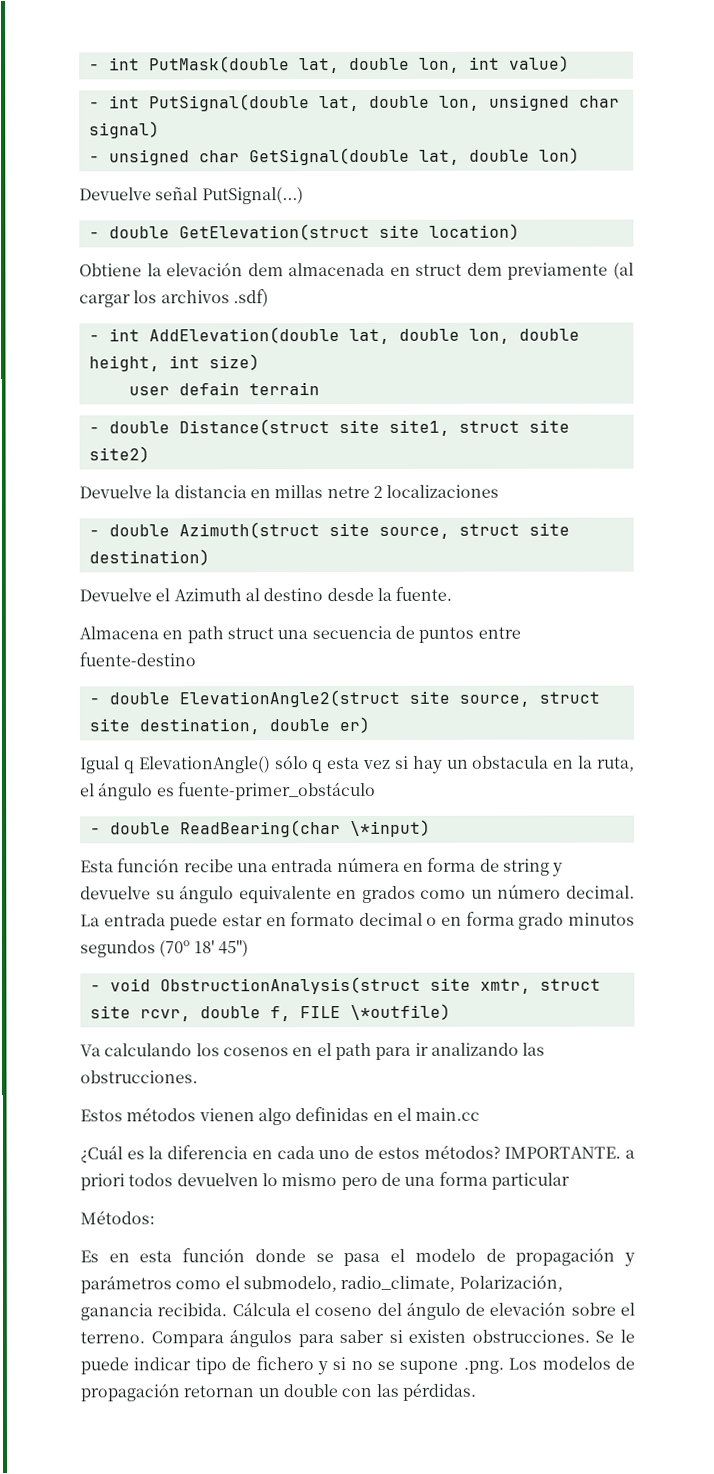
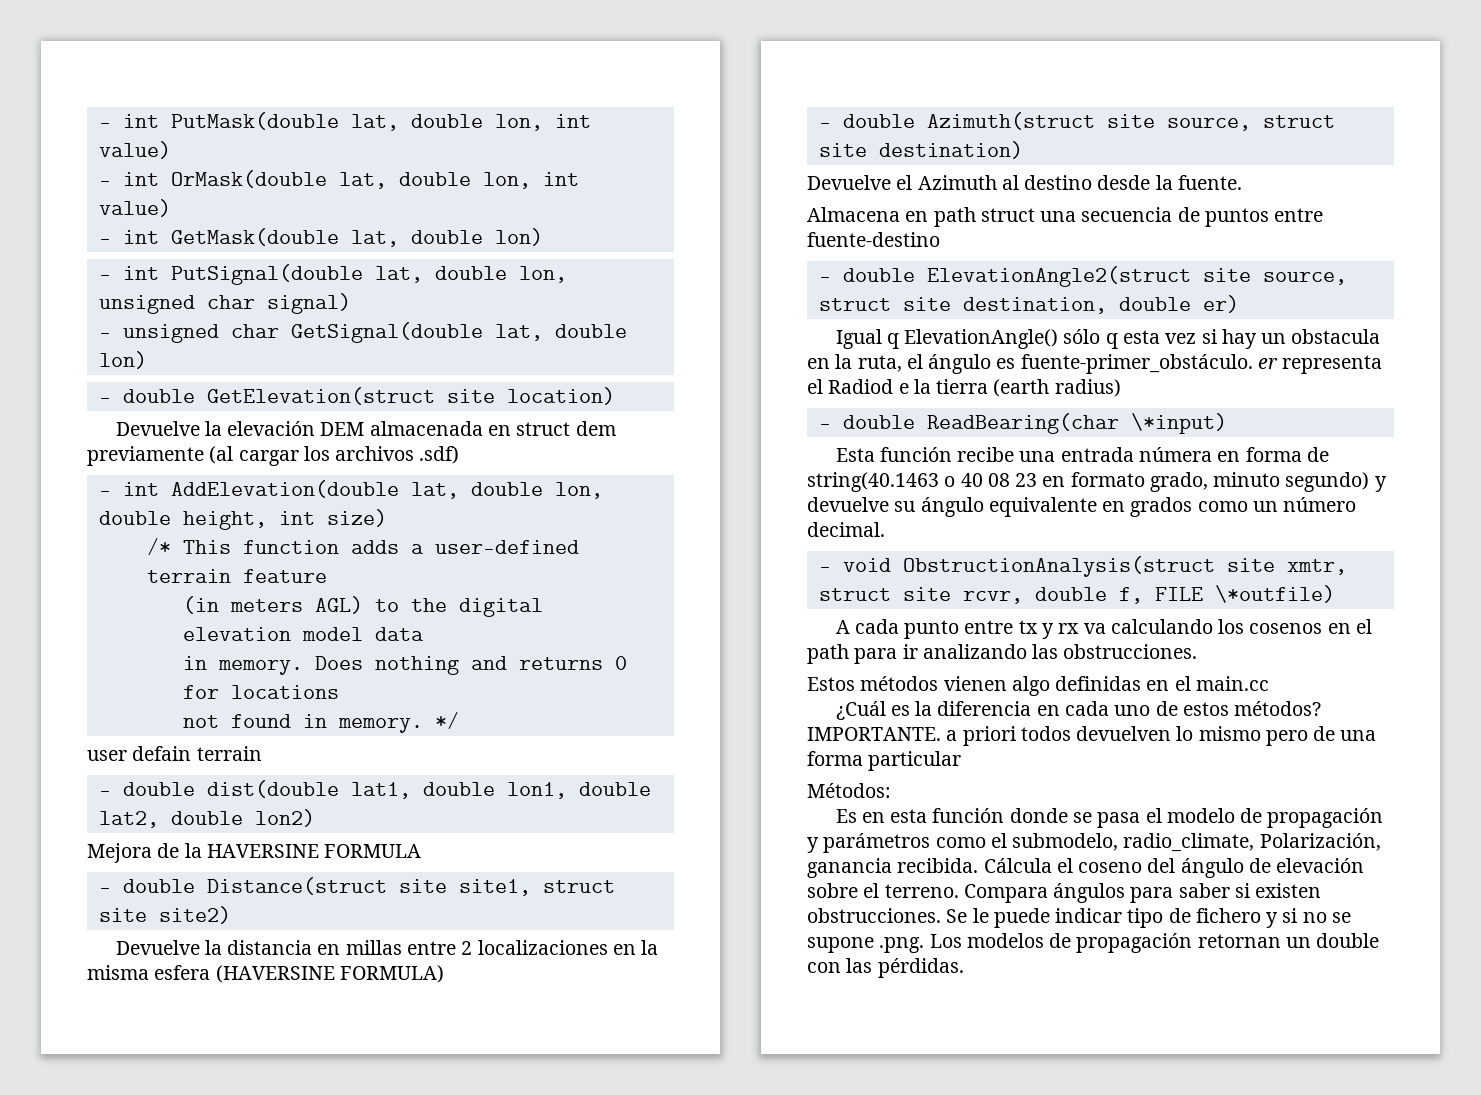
+ - int OrMask(double lat, double lon, int value)
+ - int GetMask(double lat, double lon)
- Devuelve señal PutSignal(...)
- Obtiene la elevación dem almacenada en struct dem previamente (al cargar los archivos .sdf)
+ Devuelve la elevación DEM almacenada en struct dem previamente (al cargar los archivos .sdf)
+ /* This function adds a user-defined terrain feature
+ (in meters AGL) to the digital elevation model data
+ in memory. Does nothing and returns 0 for locations
+ not found in memory. */
  user defain terrain
+ - double dist(double lat1, double lon1, double lat2, double lon2)
+ Mejora de la HAVERSINE FORMULA
- Devuelve la distancia en millas netre 2 localizaciones
+ Devuelve la distancia en millas entre 2 localizaciones en la misma esfera (HAVERSINE FORMULA)
- Igual q ElevationAngle() sólo q esta vez si hay un obstacula en la ruta, el ángulo es fuente-primer_obstáculo
+ Igual q ElevationAngle() sólo q esta vez si hay un obstacula en la ruta, el ángulo es fuente-primer_obstáculo. er representa el Radiod e la tierra (earth radius)
- Esta función recibe una entrada númera en forma de string y devuelve su ángulo equivalente en grados como un número decimal. La entrada puede estar en formato decimal o en forma grado minutos segundos (70º 18' 45")
+ Esta función recibe una entrada númera en forma de string(40.1463 o 40 08 23 en formato grado, minuto segundo) y devuelve su ángulo equivalente en grados como un número decimal.
- Va calculando los cosenos en el path para ir analizando las obstrucciones.
+ A cada punto entre tx y rx va calculando los cosenos en el path para ir analizando las obstrucciones.

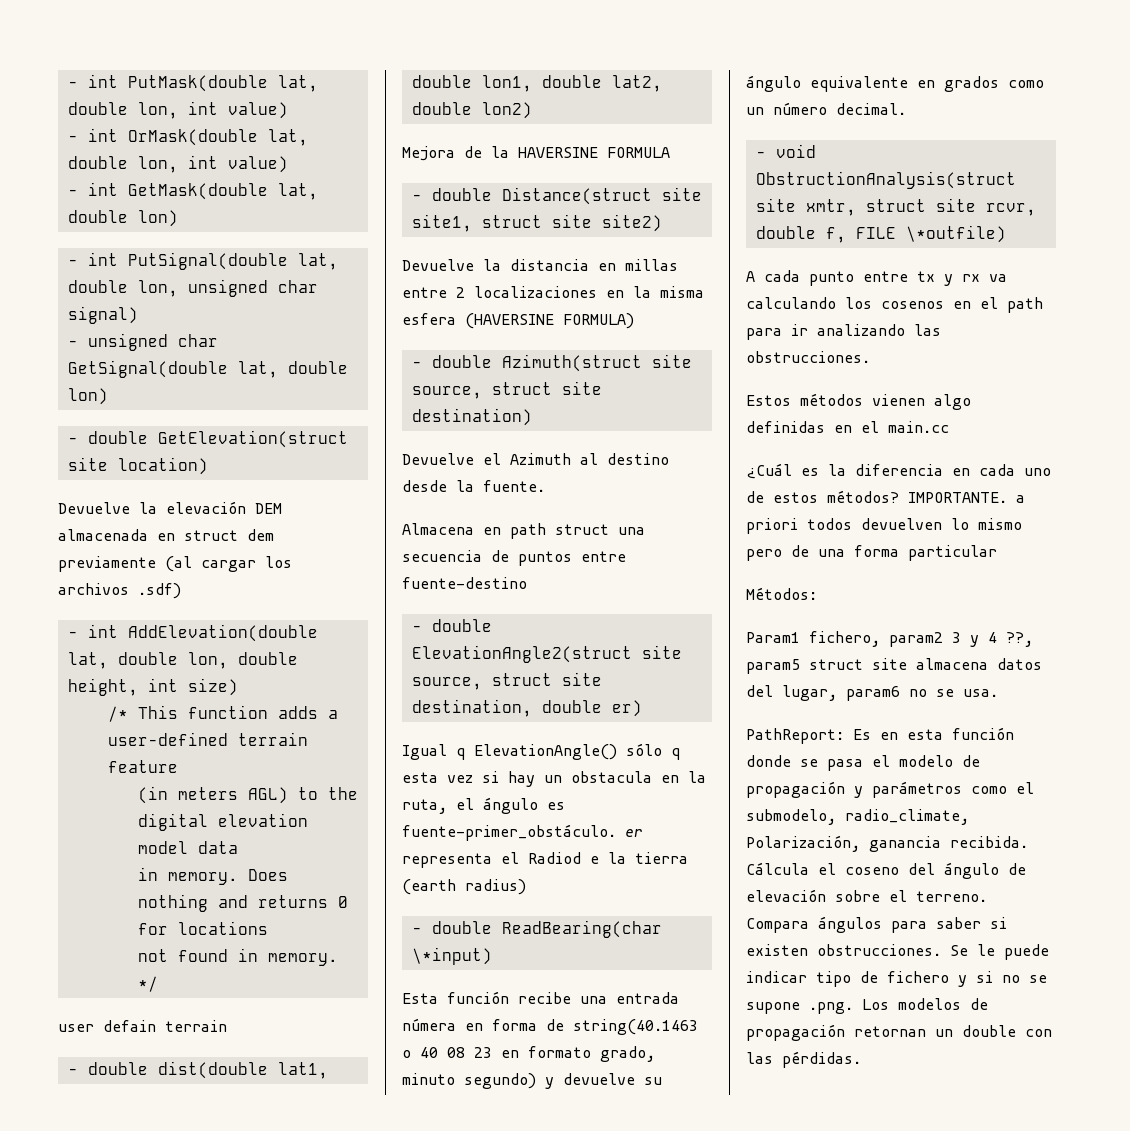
- Es en esta función donde se pasa el modelo de propagación y parámetros como el submodelo, radio_climate, Polarización, ganancia recibida.
+ Param1 fichero, param2 3 y 4 ??, param5 struct site almacena datos del lugar, param6 no se usa.
+ PathReport: Es en esta función donde se pasa el modelo de propagación y parámetros como el submodelo, radio_climate, Polarización, ganancia recibida.

